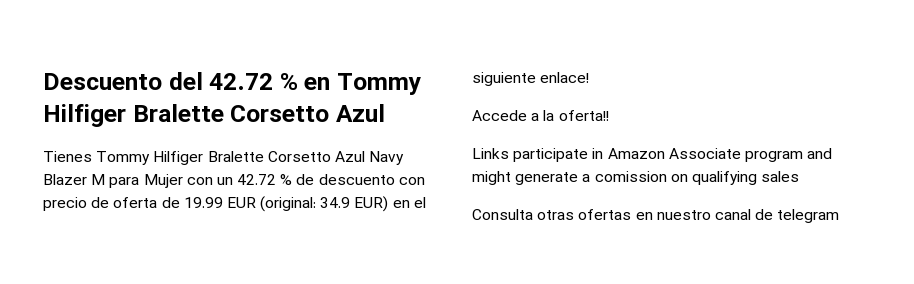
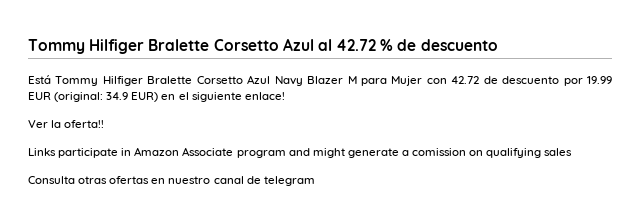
- Descuento del 42.72 % en Tommy Hilfiger Bralette Corsetto Azul
- Tienes Tommy Hilfiger Bralette Corsetto Azul Navy Blazer M para Mujer con un 42.72 % de descuento con precio de oferta de 19.99 EUR (original: 34.9 EUR) en el siguiente enlace!
+ Tommy Hilfiger Bralette Corsetto Azul al 42.72 % de descuento
+ Está Tommy Hilfiger Bralette Corsetto Azul Navy Blazer M para Mujer con 42.72 de descuento por 19.99 EUR (original: 34.9 EUR) en el siguiente enlace!
- Accede a la oferta!!
+ Ver la oferta!!

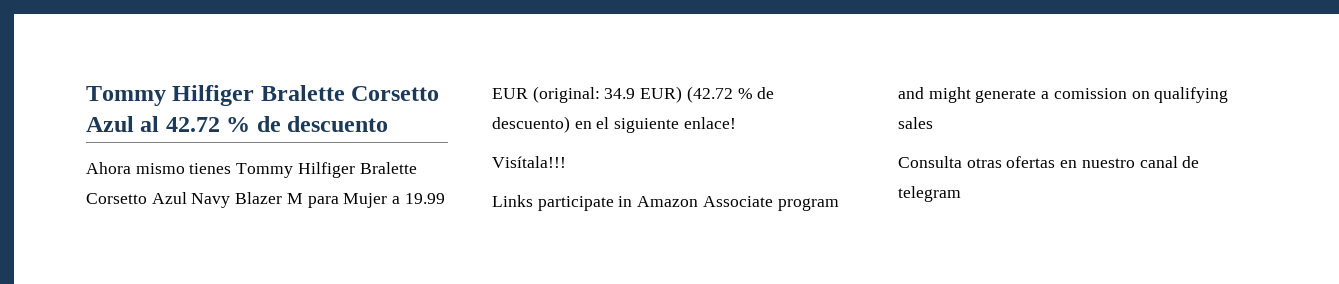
- Está Tommy Hilfiger Bralette Corsetto Azul Navy Blazer M para Mujer con 42.72 de descuento por 19.99 EUR (original: 34.9 EUR) en el siguiente enlace!
+ Ahora mismo tienes Tommy Hilfiger Bralette Corsetto Azul Navy Blazer M para Mujer a 19.99 EUR (original: 34.9 EUR) (42.72 % de descuento) en el siguiente enlace!
- Ver la oferta!!
+ Visítala!!!

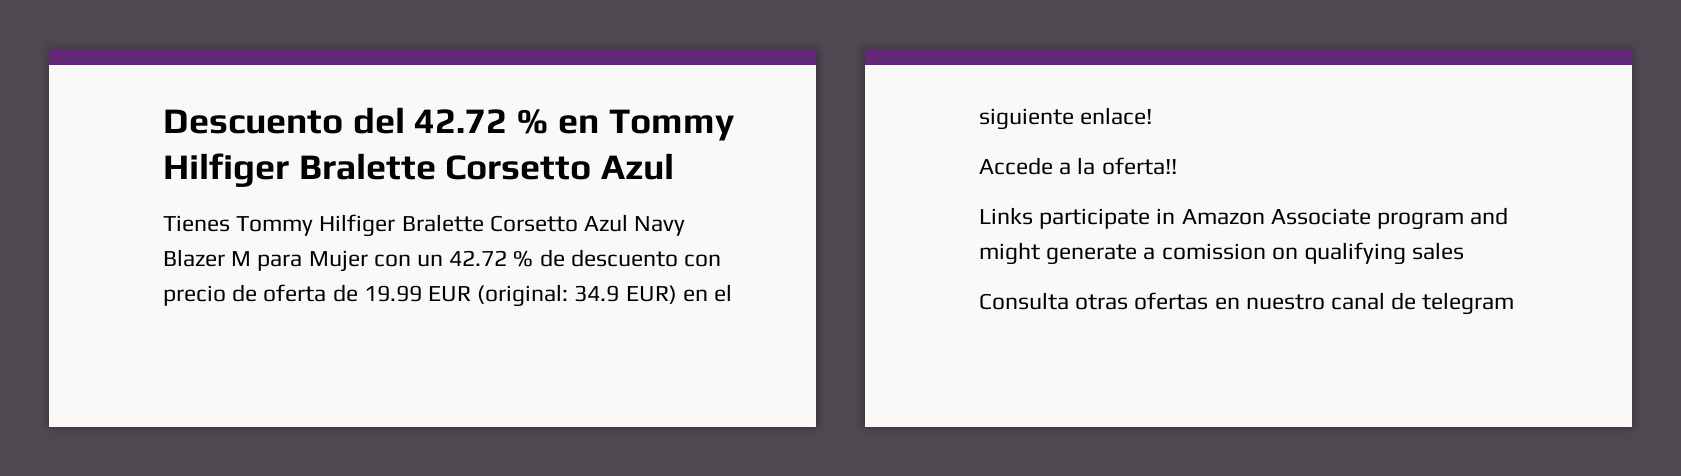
- Tommy Hilfiger Bralette Corsetto Azul al 42.72 % de descuento
- Ahora mismo tienes Tommy Hilfiger Bralette Corsetto Azul Navy Blazer M para Mujer a 19.99 EUR (original: 34.9 EUR) (42.72 % de descuento) en el siguiente enlace!
+ Descuento del 42.72 % en Tommy Hilfiger Bralette Corsetto Azul
+ Tienes Tommy Hilfiger Bralette Corsetto Azul Navy Blazer M para Mujer con un 42.72 % de descuento con precio de oferta de 19.99 EUR (original: 34.9 EUR) en el siguiente enlace!
- Visítala!!!
+ Accede a la oferta!!

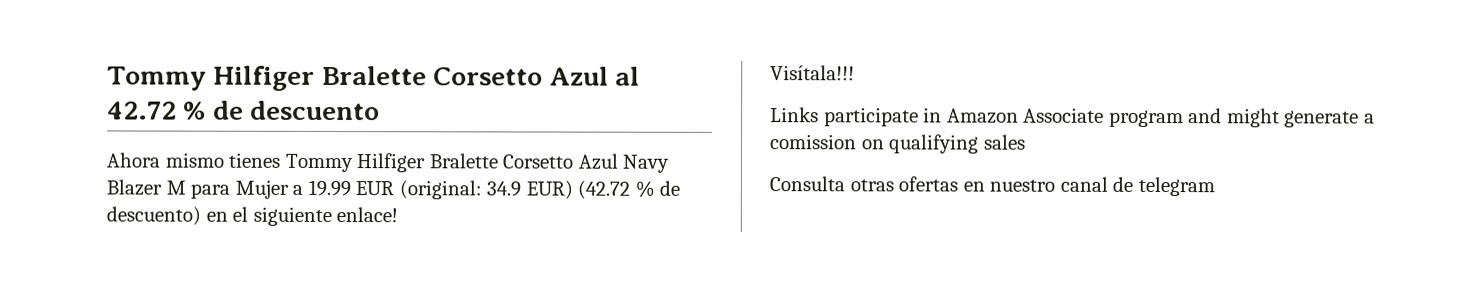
- Descuento del 42.72 % en Tommy Hilfiger Bralette Corsetto Azul
- Tienes Tommy Hilfiger Bralette Corsetto Azul Navy Blazer M para Mujer con un 42.72 % de descuento con precio de oferta de 19.99 EUR (original: 34.9 EUR) en el siguiente enlace!
+ Tommy Hilfiger Bralette Corsetto Azul al 42.72 % de descuento
+ Ahora mismo tienes Tommy Hilfiger Bralette Corsetto Azul Navy Blazer M para Mujer a 19.99 EUR (original: 34.9 EUR) (42.72 % de descuento) en el siguiente enlace!
- Accede a la oferta!!
+ Visítala!!!

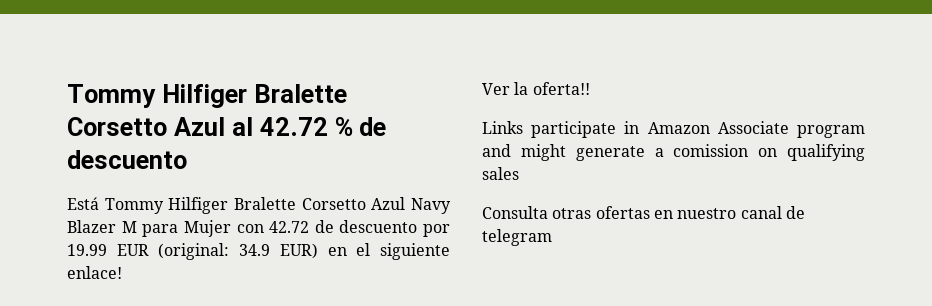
- Ahora mismo tienes Tommy Hilfiger Bralette Corsetto Azul Navy Blazer M para Mujer a 19.99 EUR (original: 34.9 EUR) (42.72 % de descuento) en el siguiente enlace!
+ Está Tommy Hilfiger Bralette Corsetto Azul Navy Blazer M para Mujer con 42.72 de descuento por 19.99 EUR (original: 34.9 EUR) en el siguiente enlace!
- Visítala!!!
+ Ver la oferta!!

